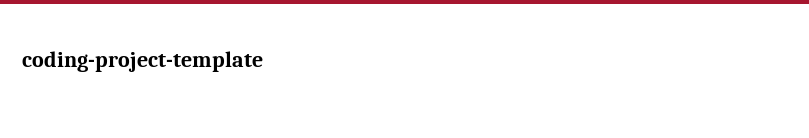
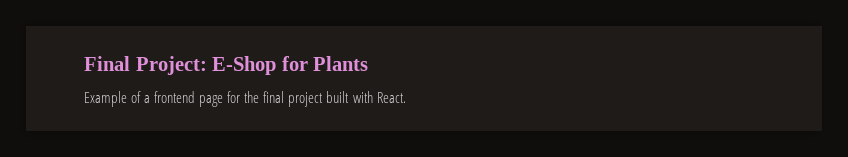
- coding-project-template
+ Final Project: E-Shop for Plants
+ Example of a frontend page for the final project built with React.

